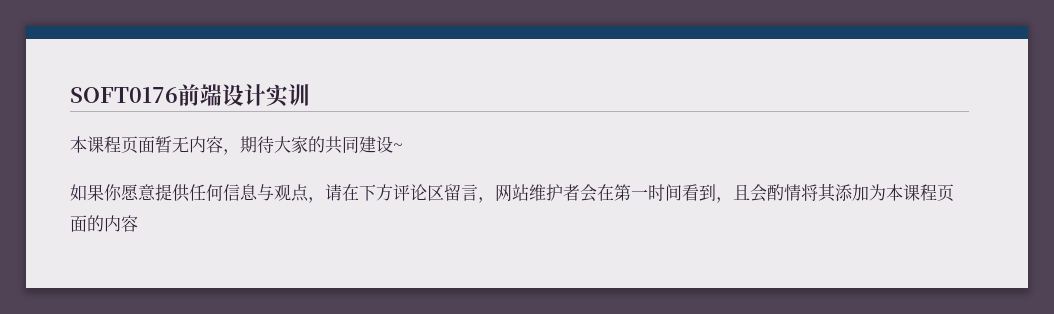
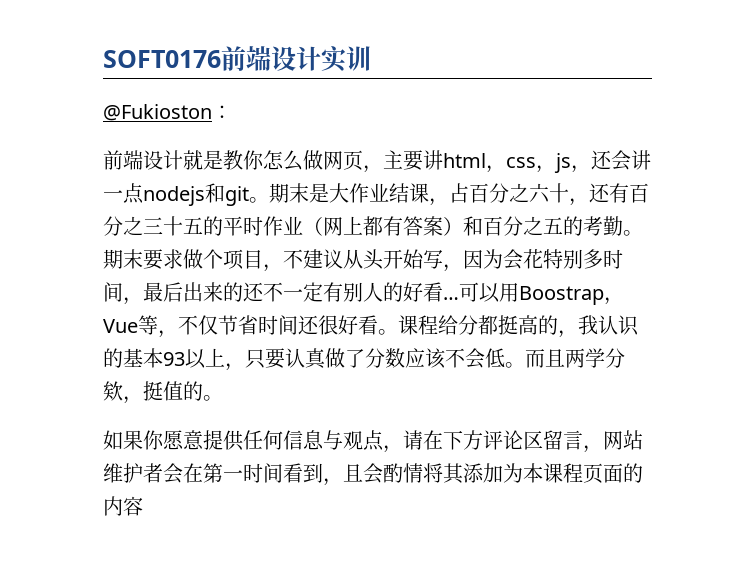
- 本课程页面暂无内容，期待大家的共同建设~
+ @Fukioston：
+ 前端设计就是教你怎么做网页，主要讲html，css，js，还会讲一点nodejs和git。期末是大作业结课，占百分之六十，还有百分之三十五的平时作业（网上都有答案）和百分之五的考勤。期末要求做个项目，不建议从头开始写，因为会花特别多时间，最后出来的还不一定有别人的好看…可以用Boostrap，Vue等，不仅节省时间还很好看。课程给分都挺高的，我认识的基本93以上，只要认真做了分数应该不会低。而且两学分欸，挺值的。

